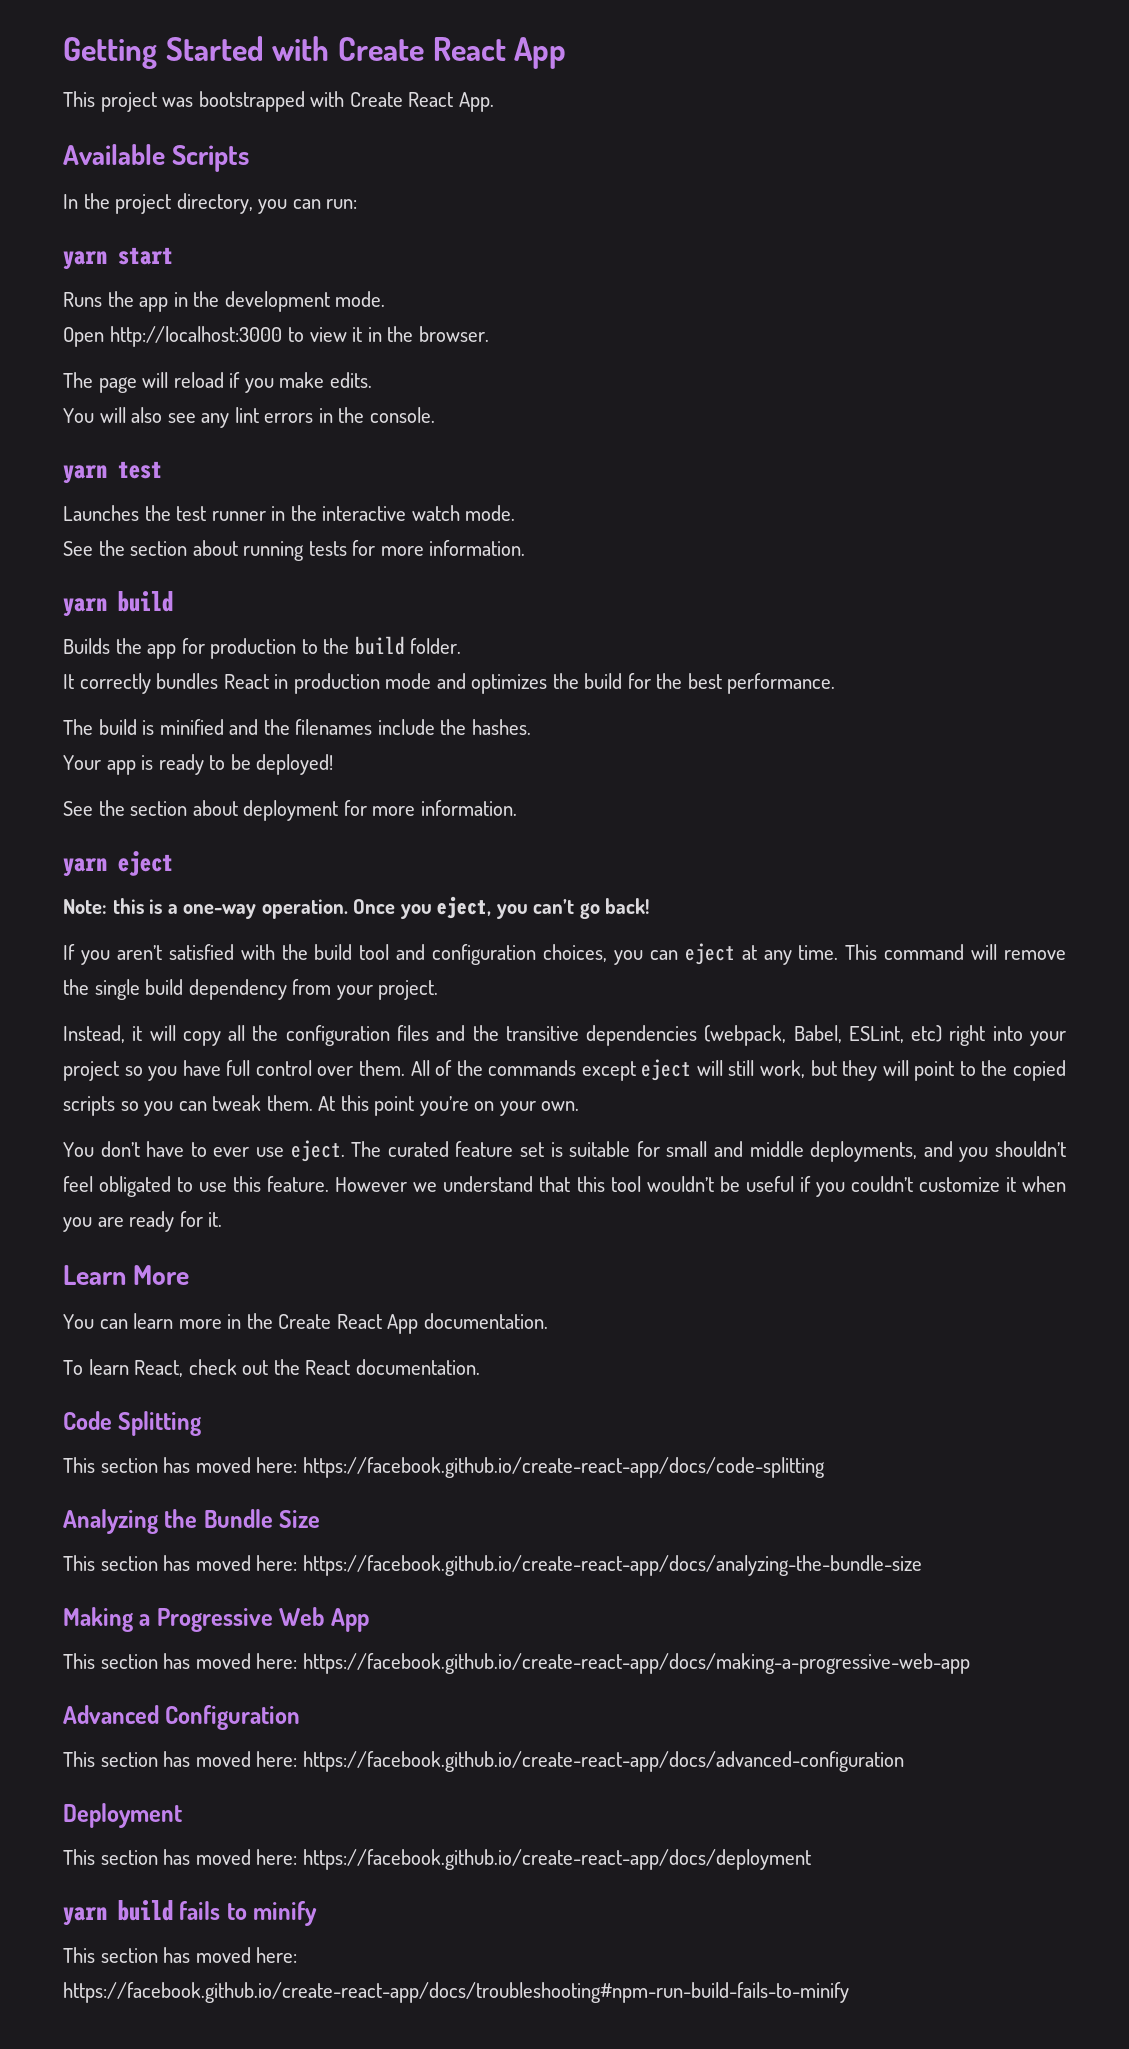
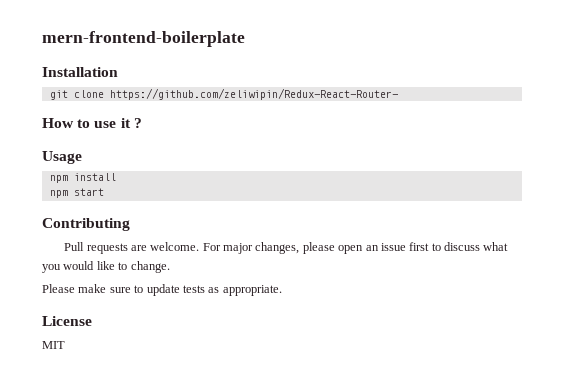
- Getting Started with Create React App
- This project was bootstrapped with Create React App.
- Available Scripts
- In the project directory, you can run:
- yarn start
- Runs the app in the development mode.
- Open http://localhost:3000 to view it in the browser.
- The page will reload if you make edits.
- You will also see any lint errors in the console.
- yarn test
- Launches the test runner in the interactive watch mode.
- See the section about running tests for more information.
- yarn build
- Builds the app for production to the build folder.
- It correctly bundles React in production mode and optimizes the build for the best performance.
- The build is minified and the filenames include the hashes.
- Your app is ready to be deployed!
- See the section about deployment for more information.
- yarn eject
- Note: this is a one-way operation. Once you eject, you can’t go back!
- If you aren’t satisfied with the build tool and configuration choices, you can eject at any time. This command will remove the single build dependency from your project.
- Instead, it will copy all the configuration files and the transitive dependencies (webpack, Babel, ESLint, etc) right into your project so you have full control over them. All of the commands except eject will still work, but they will point to the copied scripts so you can tweak them. At this point you’re on your own.
- You don’t have to ever use eject. The curated feature set is suitable for small and middle deployments, and you shouldn’t feel obligated to use this feature. However we understand that this tool wouldn’t be useful if you couldn’t customize it when you are ready for it.
- Learn More
- You can learn more in the Create React App documentation.
- To learn React, check out the React documentation.
- Code Splitting
- This section has moved here: https://facebook.github.io/create-react-app/docs/code-splitting
- Analyzing the Bundle Size
- This section has moved here: https://facebook.github.io/create-react-app/docs/analyzing-the-bundle-size
- Making a Progressive Web App
- This section has moved here: https://facebook.github.io/create-react-app/docs/making-a-progressive-web-app
- Advanced Configuration
- This section has moved here: https://facebook.github.io/create-react-app/docs/advanced-configuration
- Deployment
- This section has moved here: https://facebook.github.io/create-react-app/docs/deployment
- yarn build fails to minify
- This section has moved here: https://facebook.github.io/create-react-app/docs/troubleshooting#npm-run-build-fails-to-minify
+ mern-frontend-boilerplate
+ Installation
+ git clone https://github.com/zeliwipin/Redux-React-Router-
+ How to use it ?
+ Usage
+ npm install
+ npm start
+ Contributing
+ Pull requests are welcome. For major changes, please open an issue first to discuss what you would like to change.
+ Please make sure to update tests as appropriate.
+ License
+ MIT

